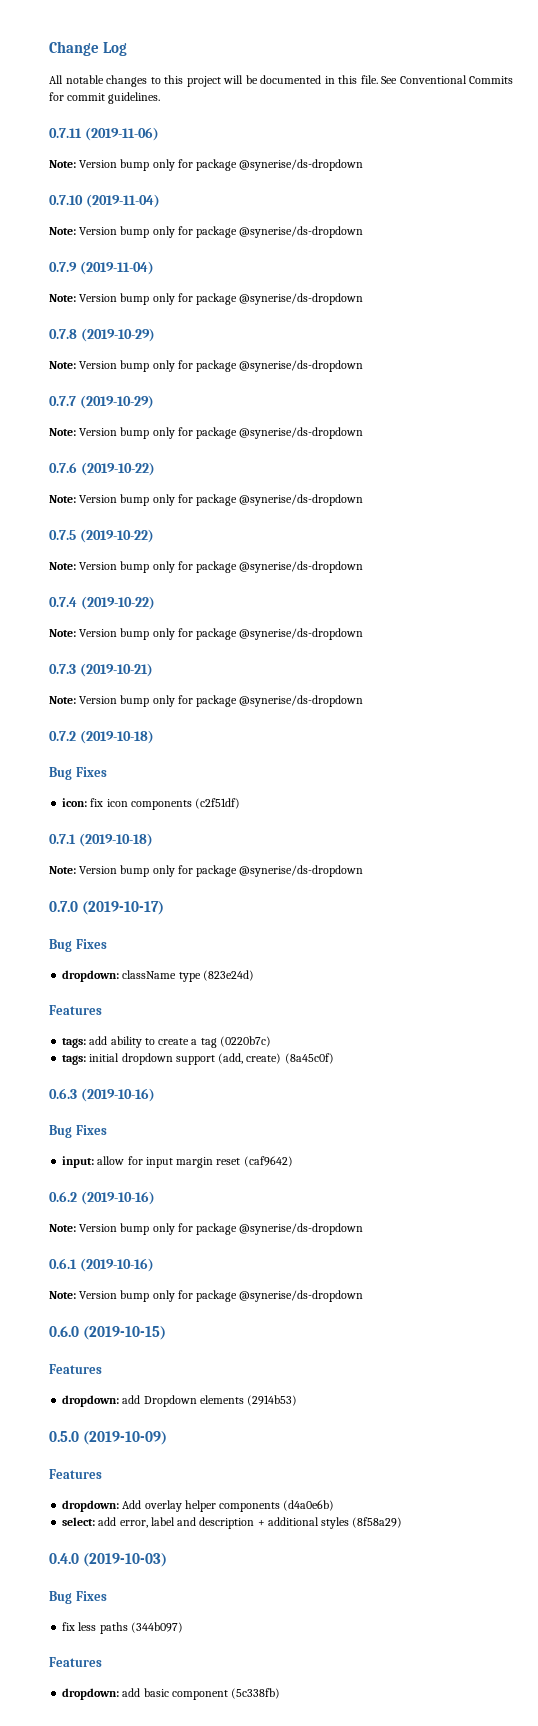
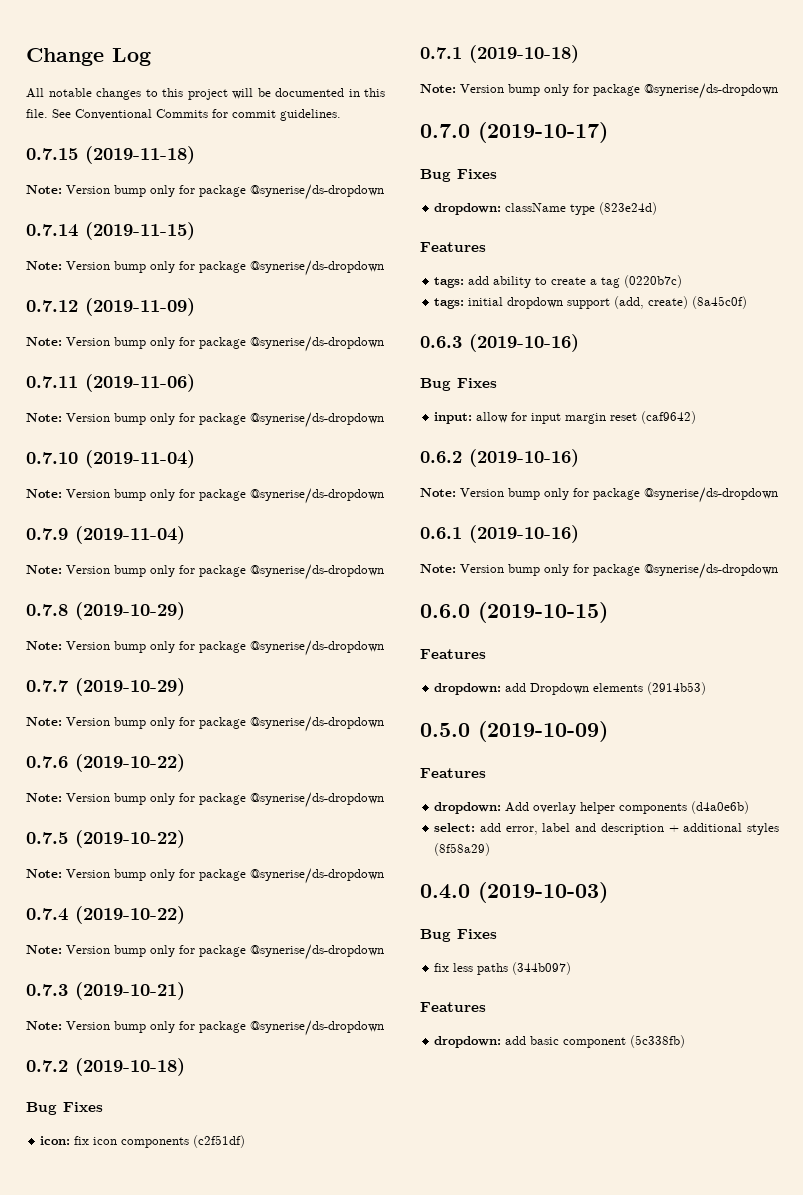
+ 0.7.15 (2019-11-18)
+ Note: Version bump only for package @synerise/ds-dropdown
+ 0.7.14 (2019-11-15)
+ Note: Version bump only for package @synerise/ds-dropdown
+ 0.7.12 (2019-11-09)
+ Note: Version bump only for package @synerise/ds-dropdown

